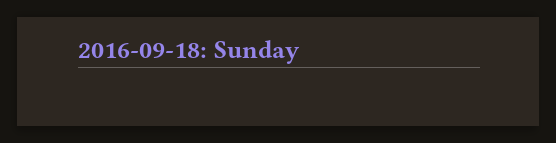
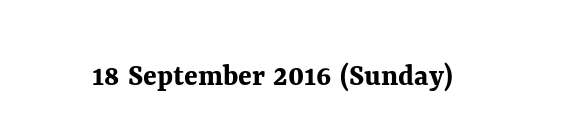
- 2016-09-18: Sunday
+ 18 September 2016 (Sunday)

